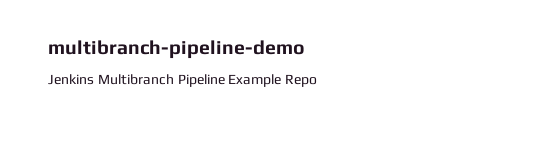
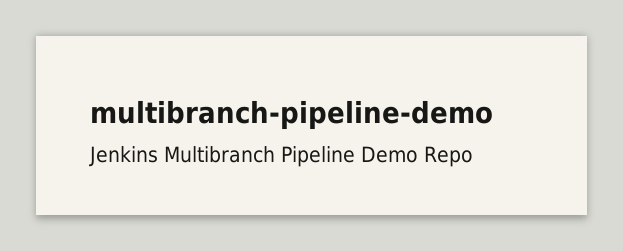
- Jenkins Multibranch Pipeline Example Repo
+ Jenkins Multibranch Pipeline Demo Repo

